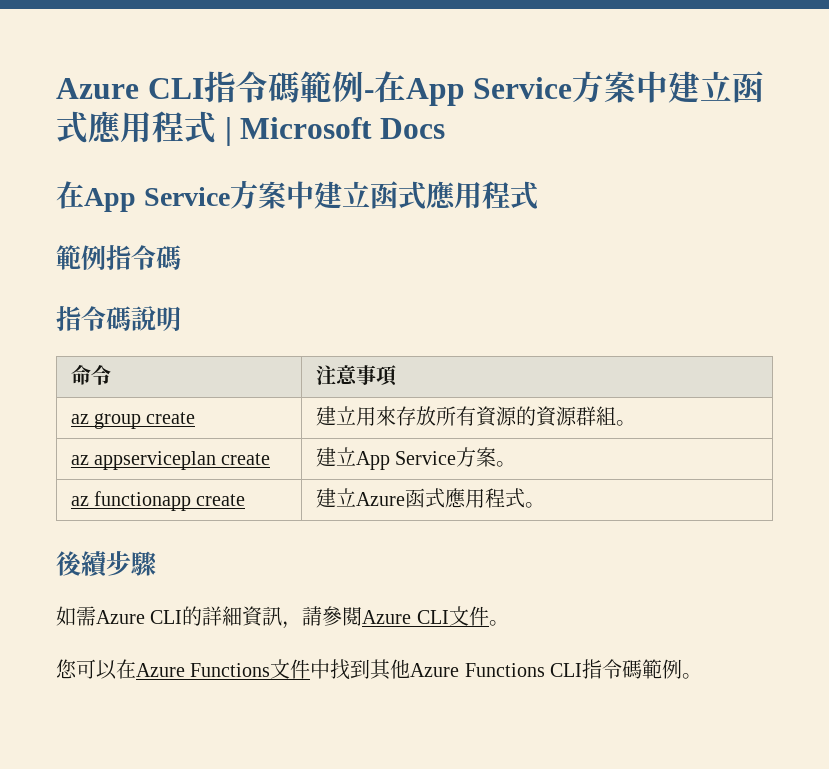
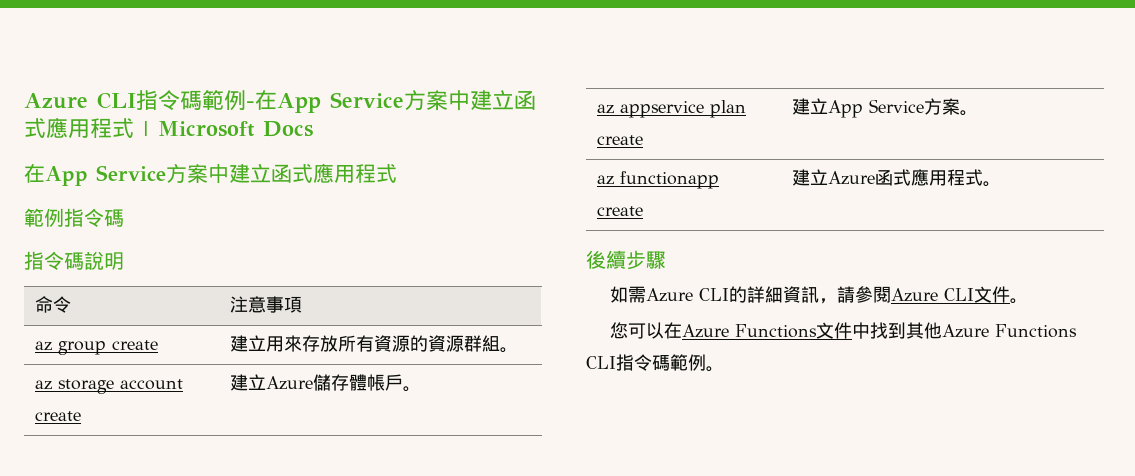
- az appserviceplan create | 建立App Service方案。
+ az storage account create | 建立Azure儲存體帳戶。
+ az appservice plan create | 建立App Service方案。

